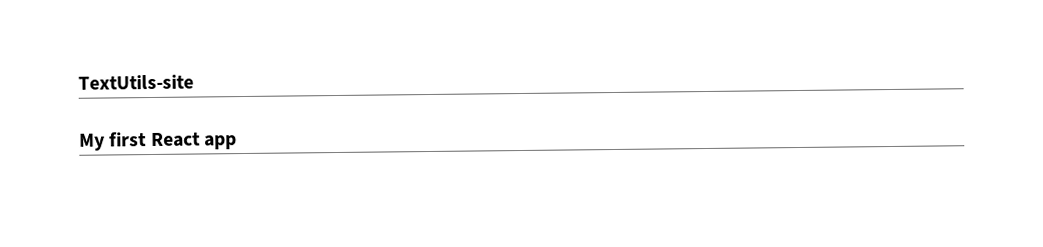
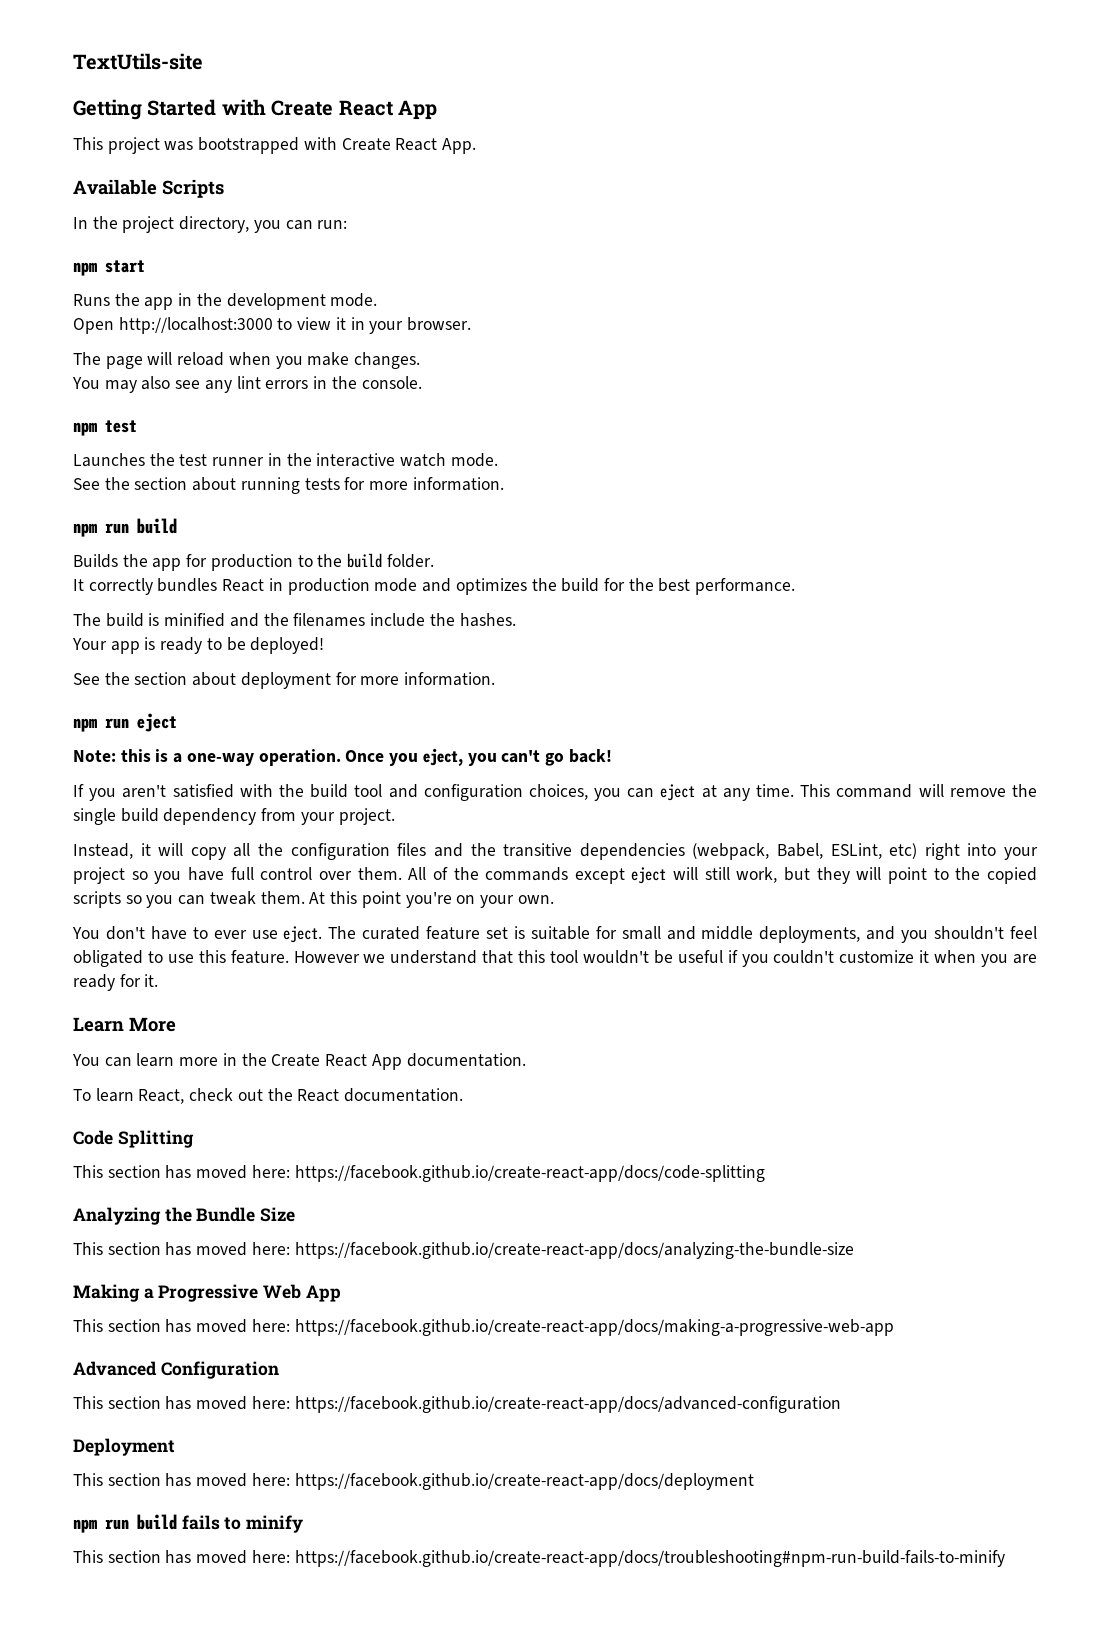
- My first React app
+ Getting Started with Create React App
+ This project was bootstrapped with Create React App.
+ Available Scripts
+ In the project directory, you can run:
+ npm start
+ Runs the app in the development mode.
+ Open http://localhost:3000 to view it in your browser.
+ The page will reload when you make changes.
+ You may also see any lint errors in the console.
+ npm test
+ Launches the test runner in the interactive watch mode.
+ See the section about running tests for more information.
+ npm run build
+ Builds the app for production to the build folder.
+ It correctly bundles React in production mode and optimizes the build for the best performance.
+ The build is minified and the filenames include the hashes.
+ Your app is ready to be deployed!
+ See the section about deployment for more information.
+ npm run eject
+ Note: this is a one-way operation. Once you eject, you can't go back!
+ If you aren't satisfied with the build tool and configuration choices, you can eject at any time. This command will remove the single build dependency from your project.
+ Instead, it will copy all the configuration files and the transitive dependencies (webpack, Babel, ESLint, etc) right into your project so you have full control over them. All of the commands except eject will still work, but they will point to the copied scripts so you can tweak them. At this point you're on your own.
+ You don't have to ever use eject. The curated feature set is suitable for small and middle deployments, and you shouldn't feel obligated to use this feature. However we understand that this tool wouldn't be useful if you couldn't customize it when you are ready for it.
+ Learn More
+ You can learn more in the Create React App documentation.
+ To learn React, check out the React documentation.
+ Code Splitting
+ This section has moved here: https://facebook.github.io/create-react-app/docs/code-splitting
+ Analyzing the Bundle Size
+ This section has moved here: https://facebook.github.io/create-react-app/docs/analyzing-the-bundle-size
+ Making a Progressive Web App
+ This section has moved here: https://facebook.github.io/create-react-app/docs/making-a-progressive-web-app
+ Advanced Configuration
+ This section has moved here: https://facebook.github.io/create-react-app/docs/advanced-configuration
+ Deployment
+ This section has moved here: https://facebook.github.io/create-react-app/docs/deployment
+ npm run build fails to minify
+ This section has moved here: https://facebook.github.io/create-react-app/docs/troubleshooting#npm-run-build-fails-to-minify

